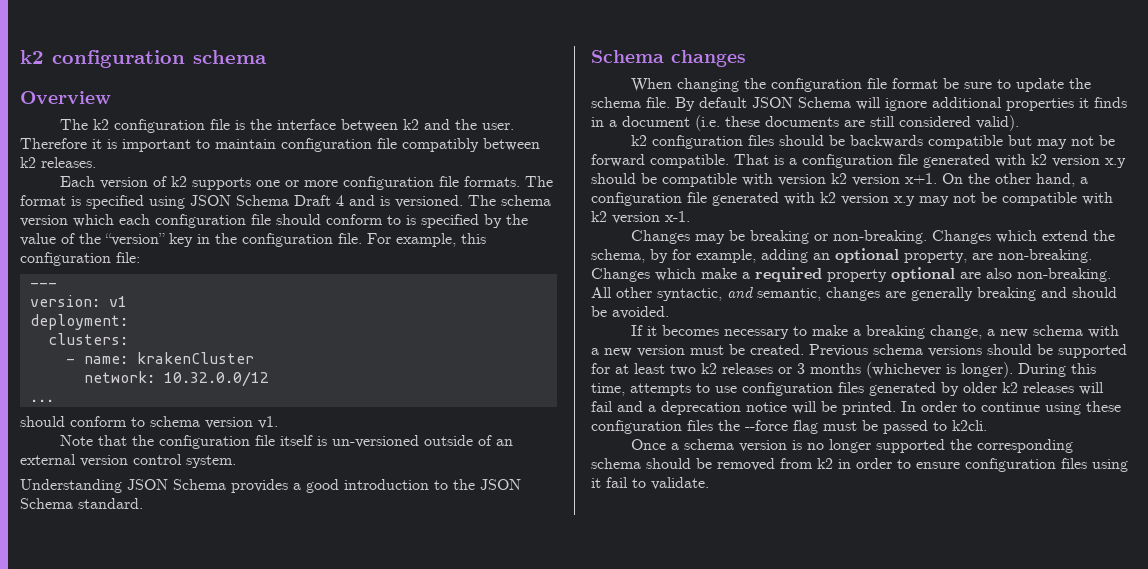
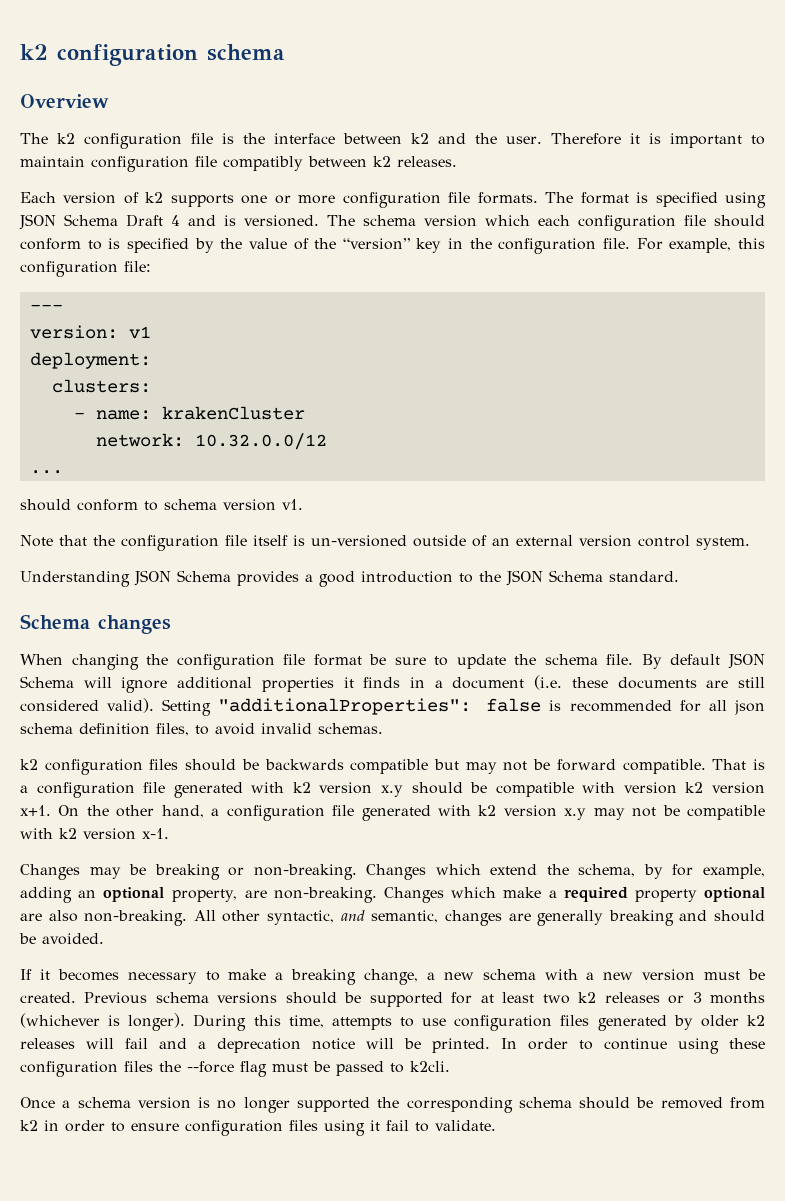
+ Setting "additionalProperties": false is recommended for all json schema definition files, to avoid invalid schemas.

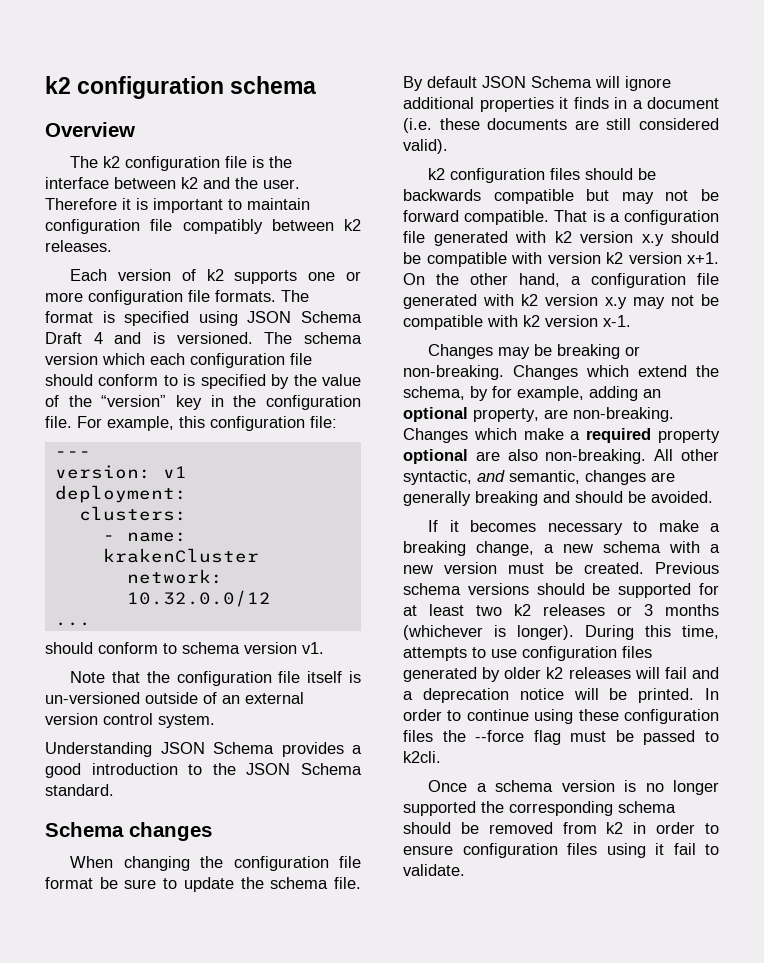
- Setting "additionalProperties": false is recommended for all json schema definition files, to avoid invalid schemas.

